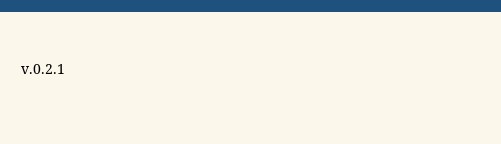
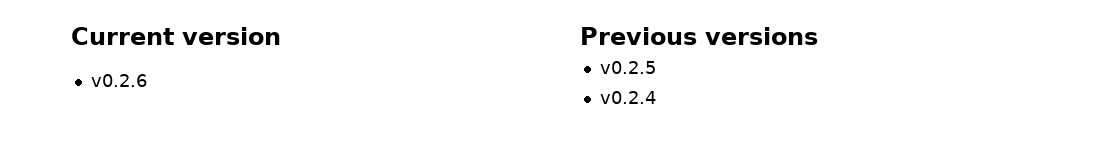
- v.0.2.1
+ Current version
+ v0.2.6
+ Previous versions
+ v0.2.5
+ v0.2.4

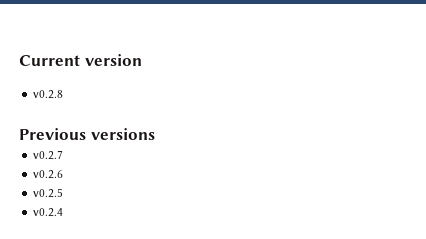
- v0.2.6
+ v0.2.8
+ v0.2.7
+ v0.2.6

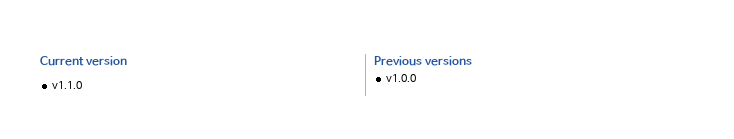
- v0.2.8
+ v1.1.0
- v0.2.7
- v0.2.6
- v0.2.5
- v0.2.4
+ v1.0.0

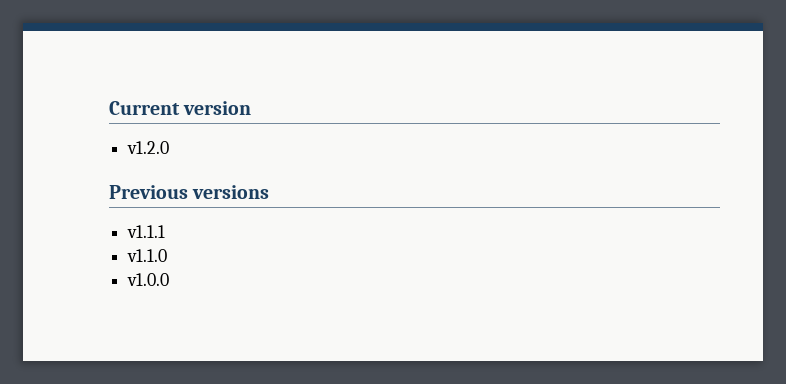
- v1.1.0
+ v1.2.0
+ v1.1.1
+ v1.1.0

